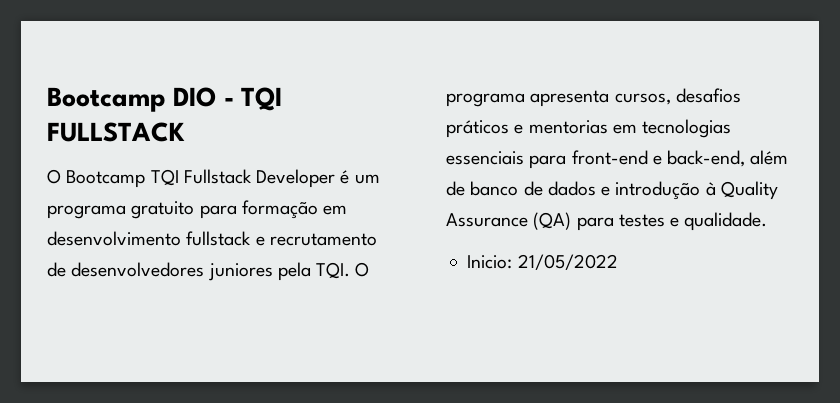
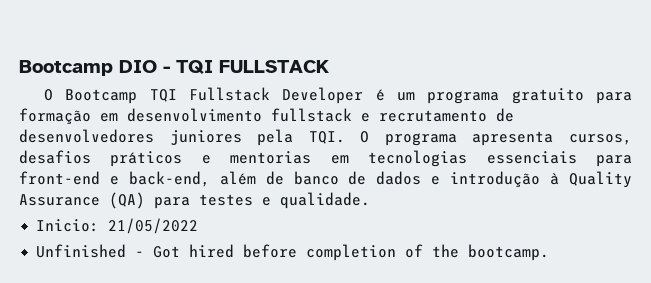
+ Unfinished - Got hired before completion of the bootcamp.

